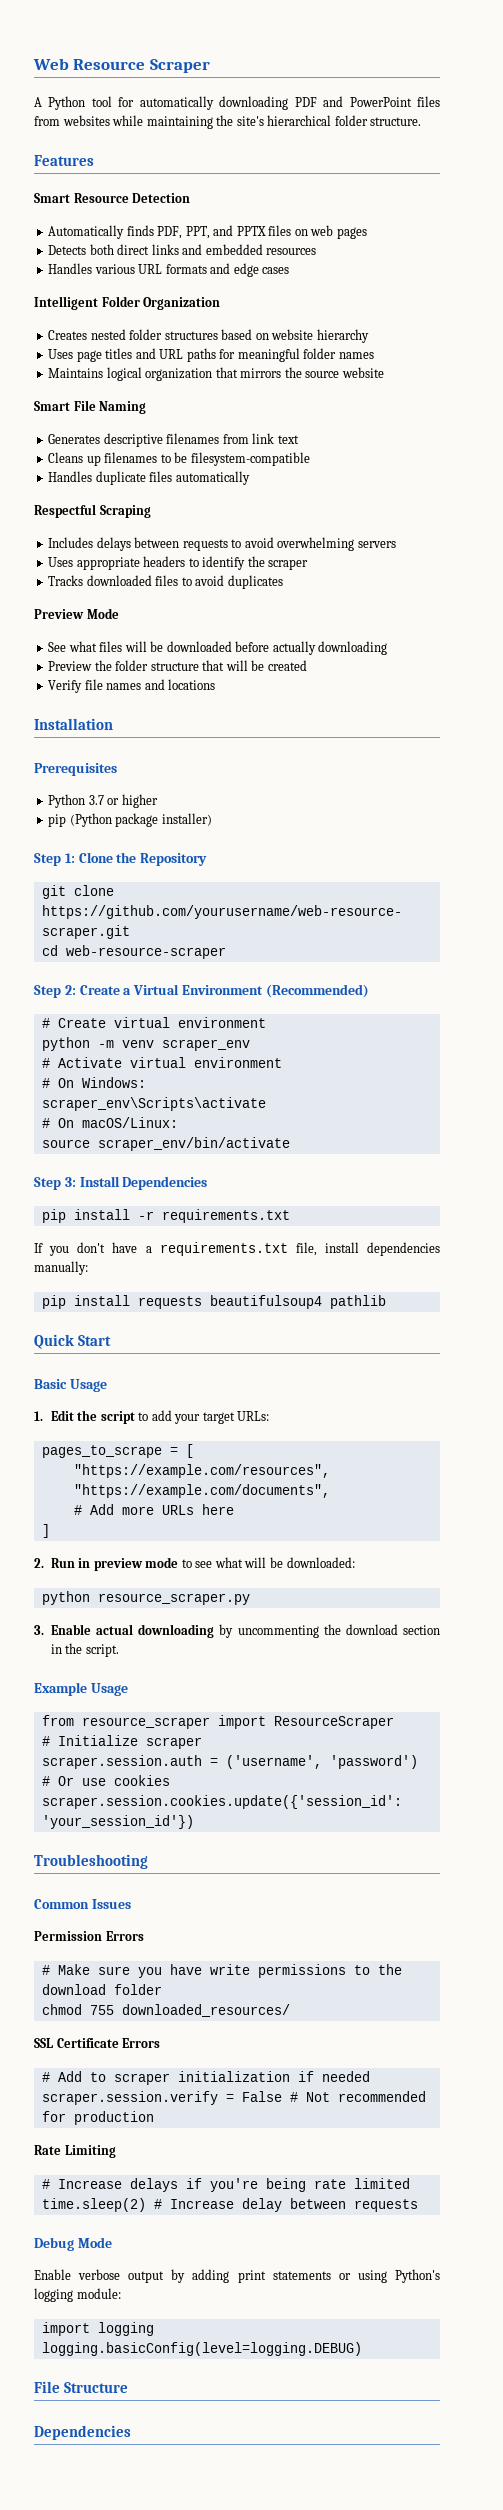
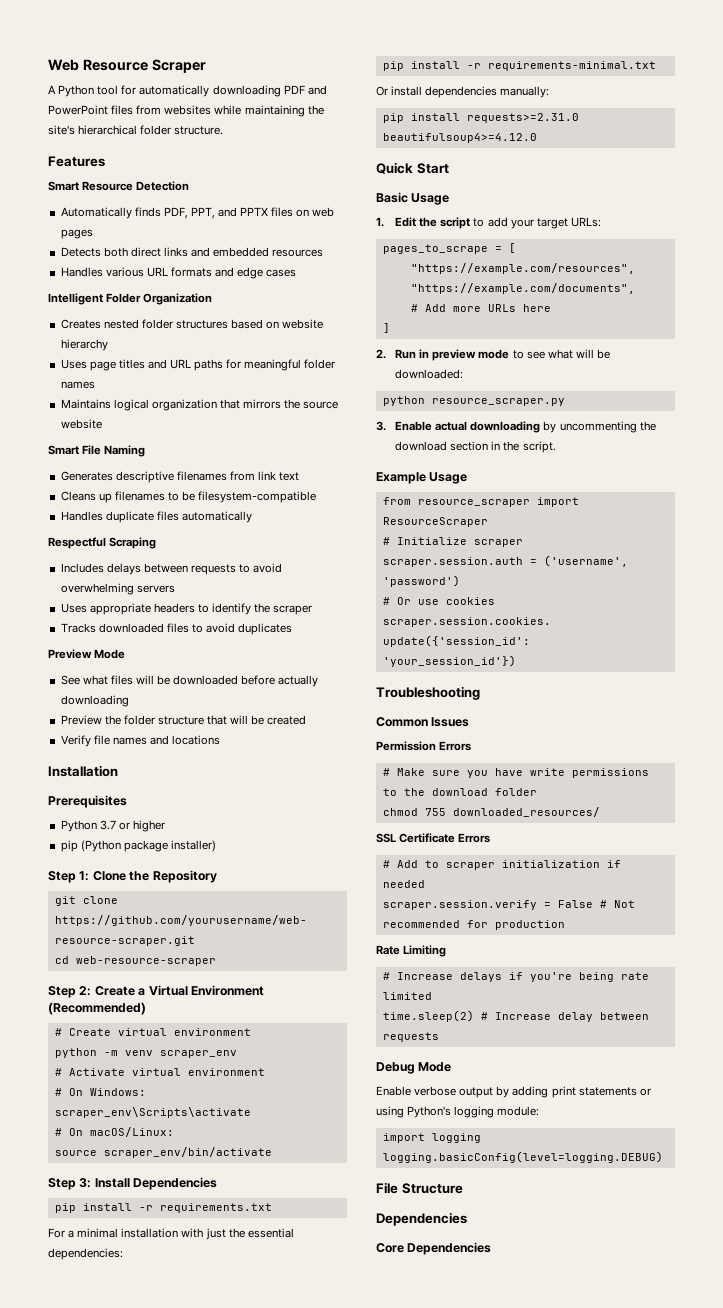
- If you don't have a requirements.txt file, install dependencies manually:
+ For a minimal installation with just the essential dependencies:
+ pip install -r requirements-minimal.txt
+ Or install dependencies manually:
- pip install requests beautifulsoup4 pathlib
+ pip install requests>=2.31.0 beautifulsoup4>=4.12.0
+ Core Dependencies

